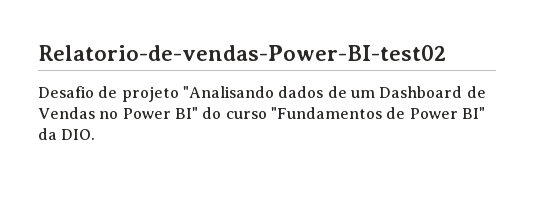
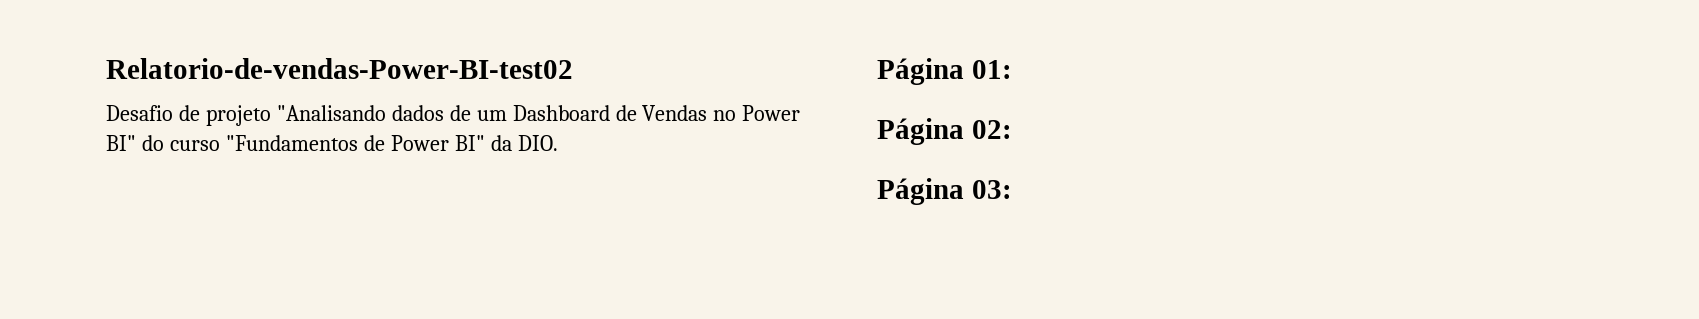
+ Página 01:
+ Página 02:
+ Página 03:

